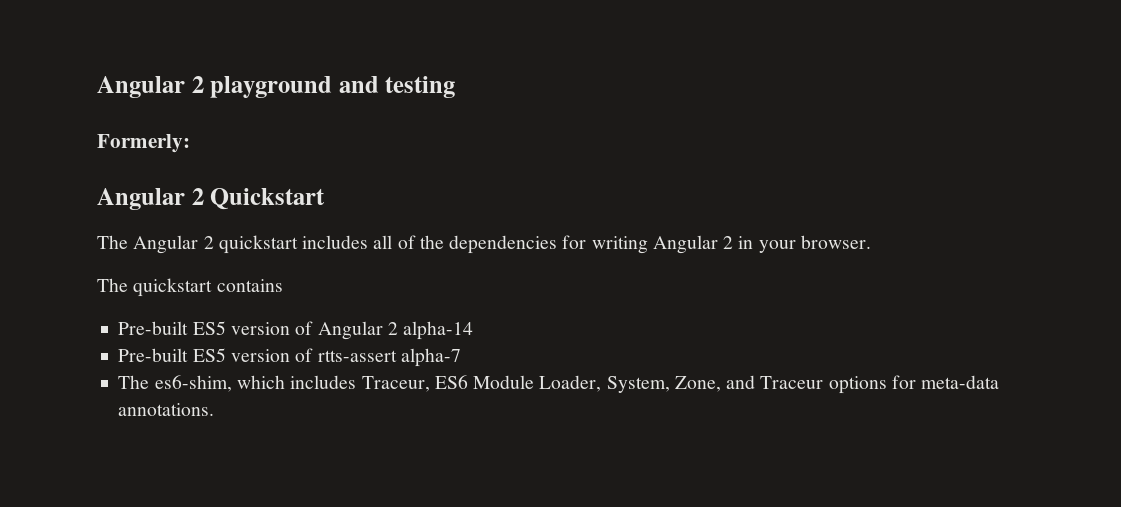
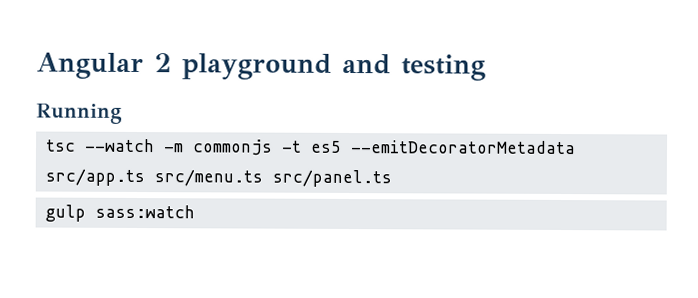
- Formerly:
- Angular 2 Quickstart
- The Angular 2 quickstart includes all of the dependencies for writing Angular 2 in your browser.
- The quickstart contains
- Pre-built ES5 version of Angular 2 alpha-14
- Pre-built ES5 version of rtts-assert alpha-7
- The es6-shim, which includes Traceur, ES6 Module Loader, System, Zone, and Traceur options for meta-data annotations.
+ Running
+ tsc --watch -m commonjs -t es5 --emitDecoratorMetadata src/app.ts src/menu.ts src/panel.ts
+ gulp sass:watch

